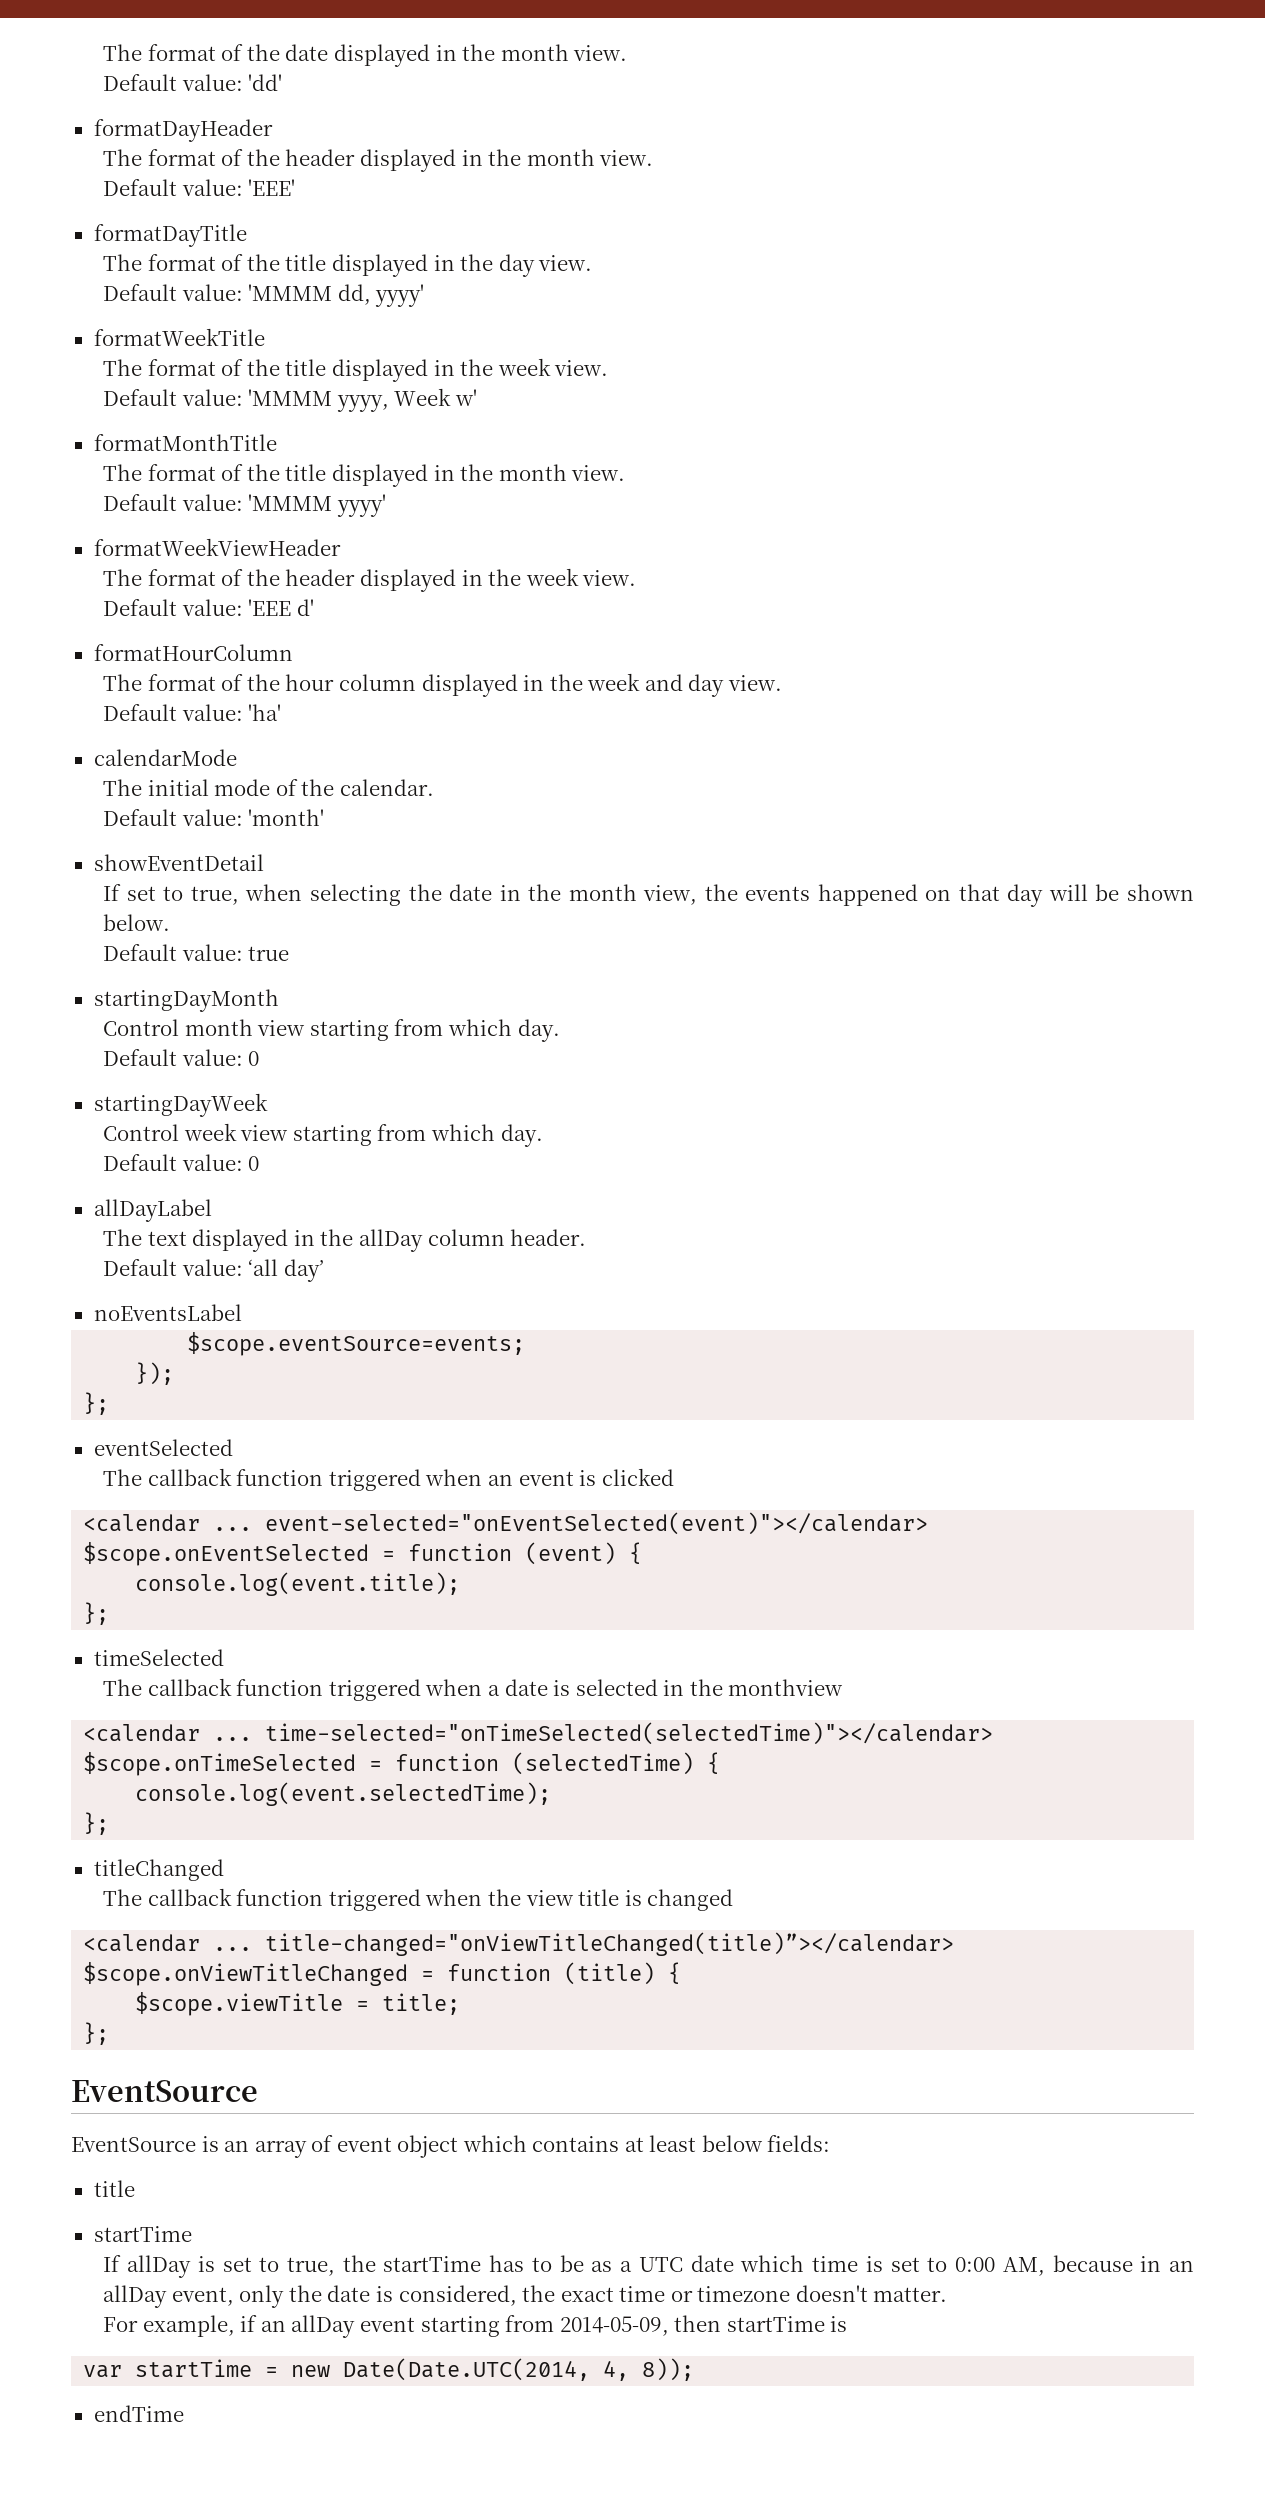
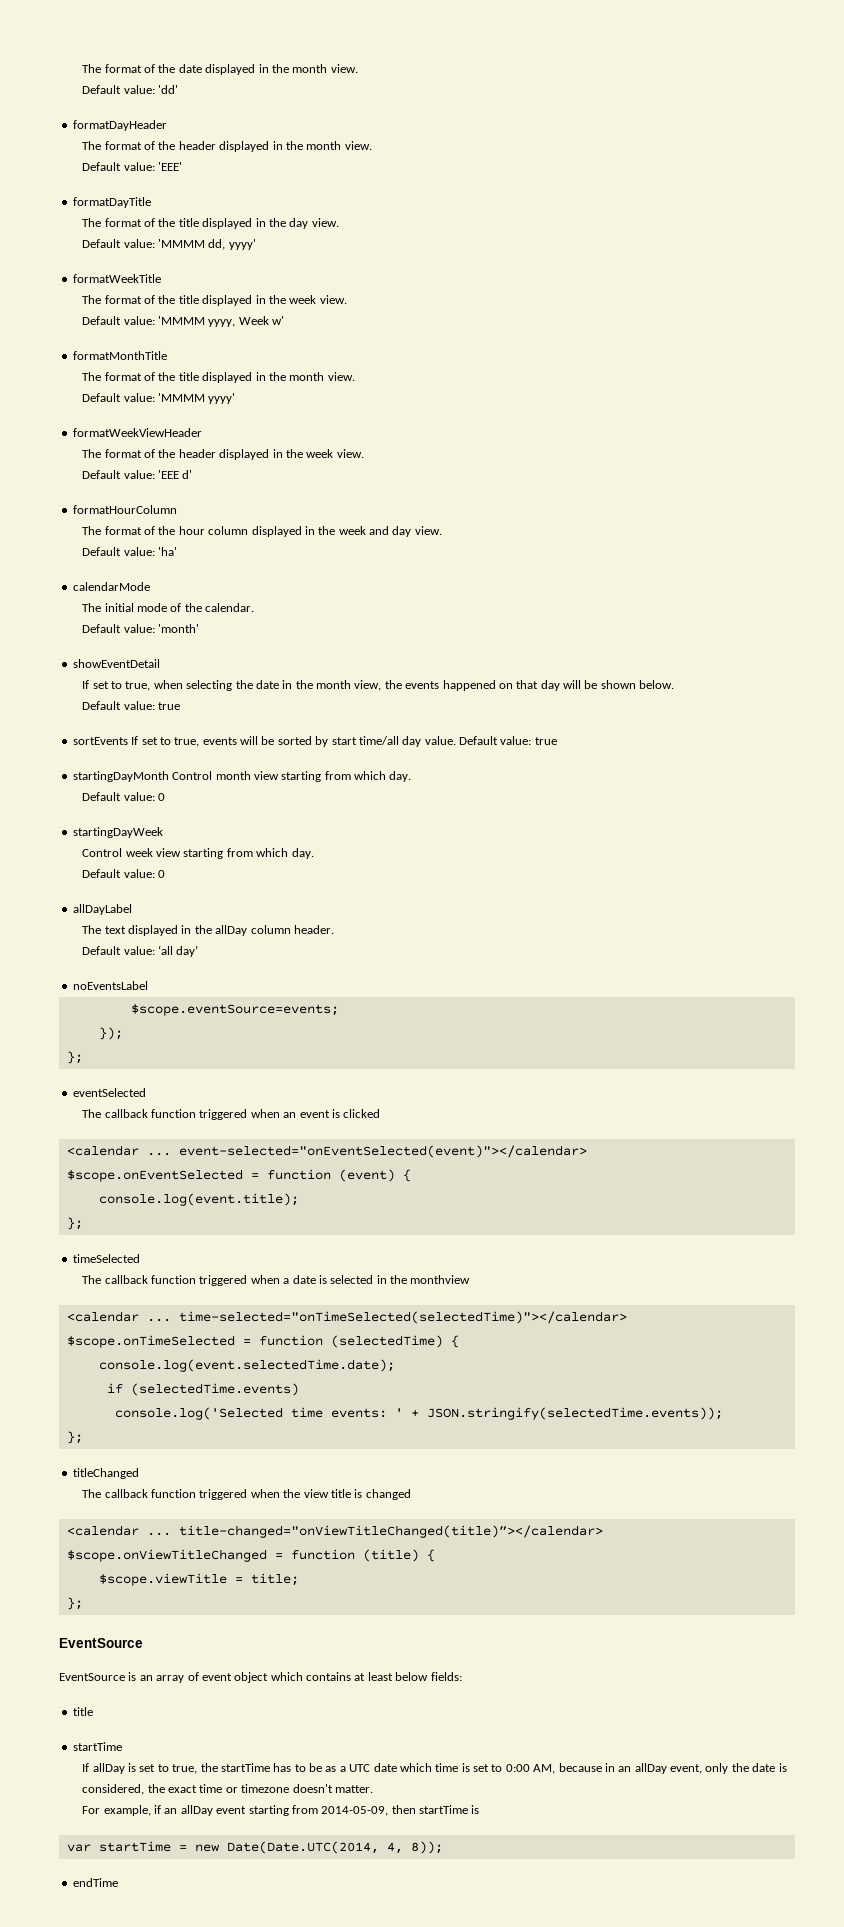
+ sortEvents If set to true, events will be sorted by start time/all day value. Default value: true
- startingDayMonth
- Control month view starting from which day.
+ startingDayMonth Control month view starting from which day.
- console.log(event.selectedTime);
+ console.log(event.selectedTime.date);
+ if (selectedTime.events)
+ console.log('Selected time events: ' + JSON.stringify(selectedTime.events));

